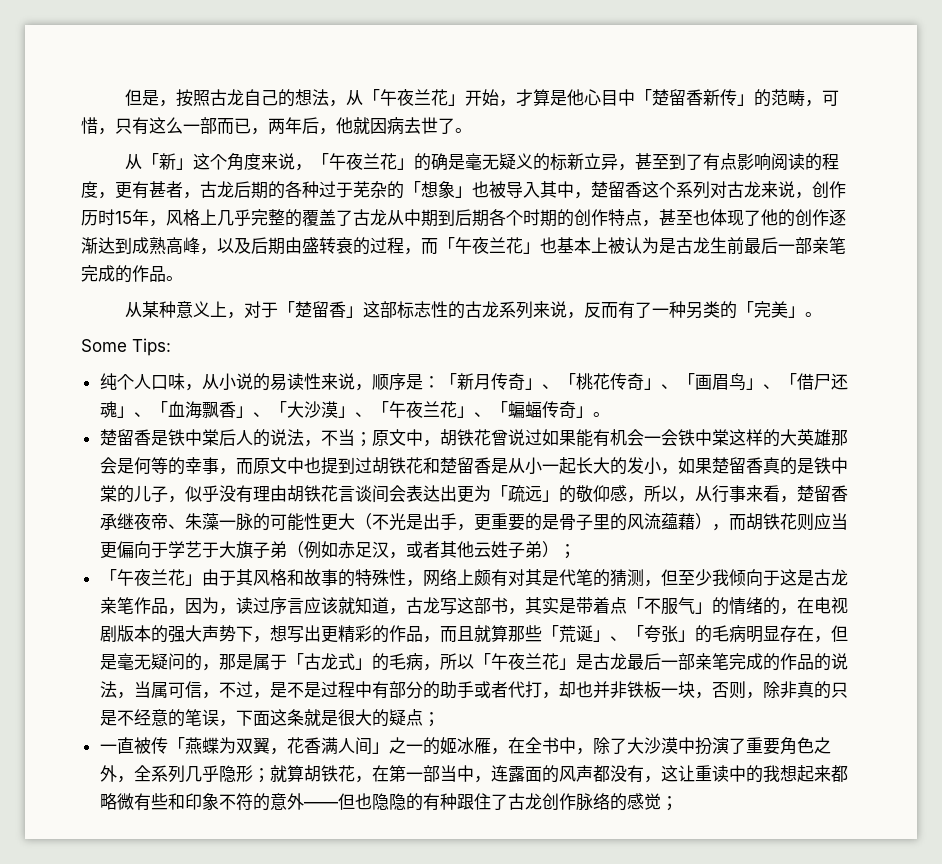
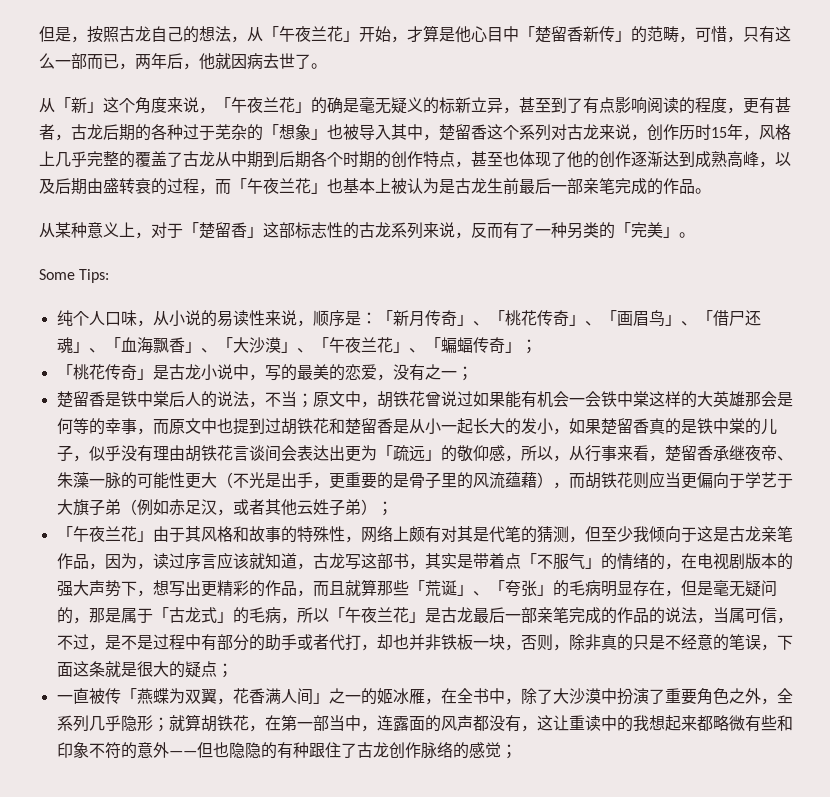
- 纯个人口味，从小说的易读性来说，顺序是：「新月传奇」、「桃花传奇」、「画眉鸟」、「借尸还魂」、「血海飘香」、「大沙漠」、「午夜兰花」、「蝙蝠传奇」。
+ 纯个人口味，从小说的易读性来说，顺序是：「新月传奇」、「桃花传奇」、「画眉鸟」、「借尸还魂」、「血海飘香」、「大沙漠」、「午夜兰花」、「蝙蝠传奇」；
+ 「桃花传奇」是古龙小说中，写的最美的恋爱，没有之一；

